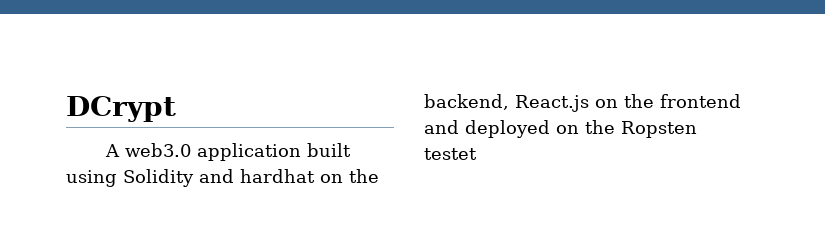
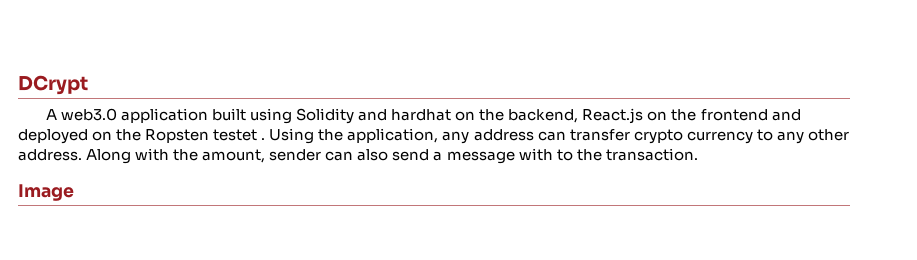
- A web3.0 application built using Solidity and hardhat on the backend, React.js on the frontend and deployed on the Ropsten testet
+ A web3.0 application built using Solidity and hardhat on the backend, React.js on the frontend and deployed on the Ropsten testet . Using the application, any address can transfer crypto currency to any other address. Along with the amount, sender can also send a message with to the transaction.
+ Image

